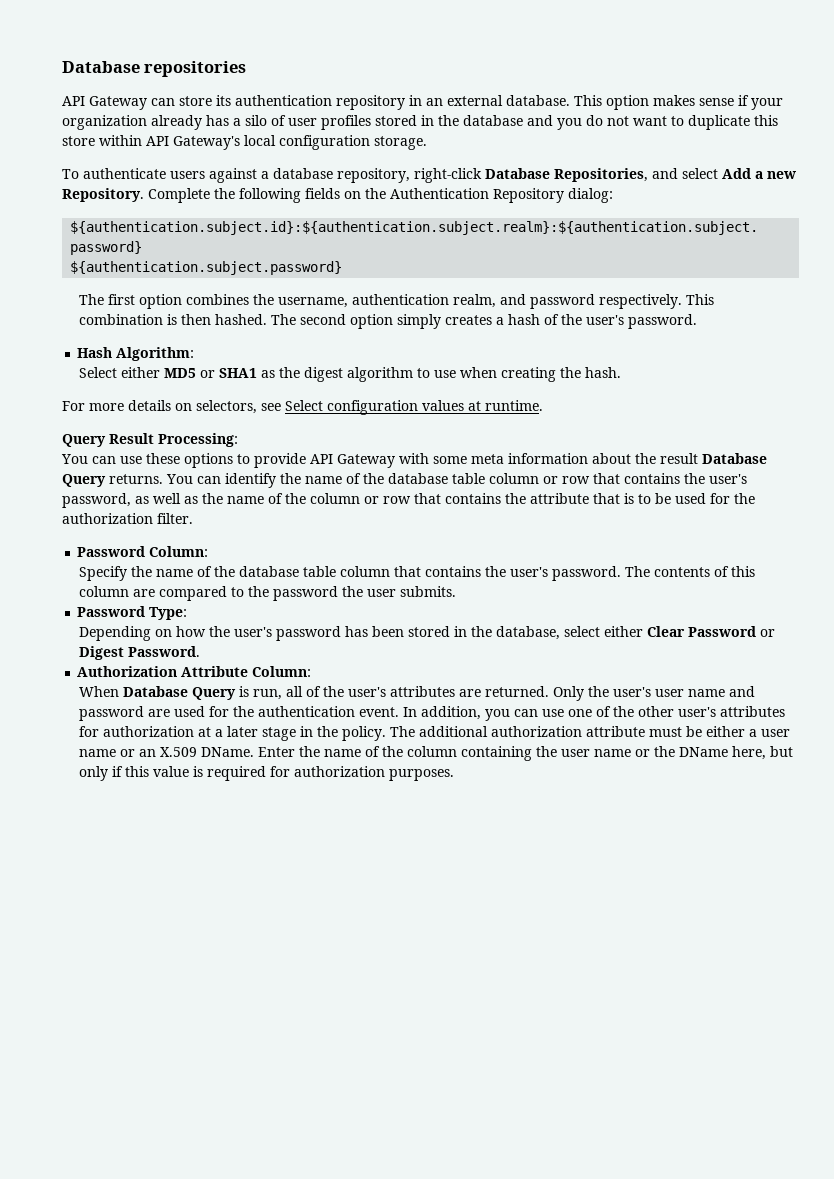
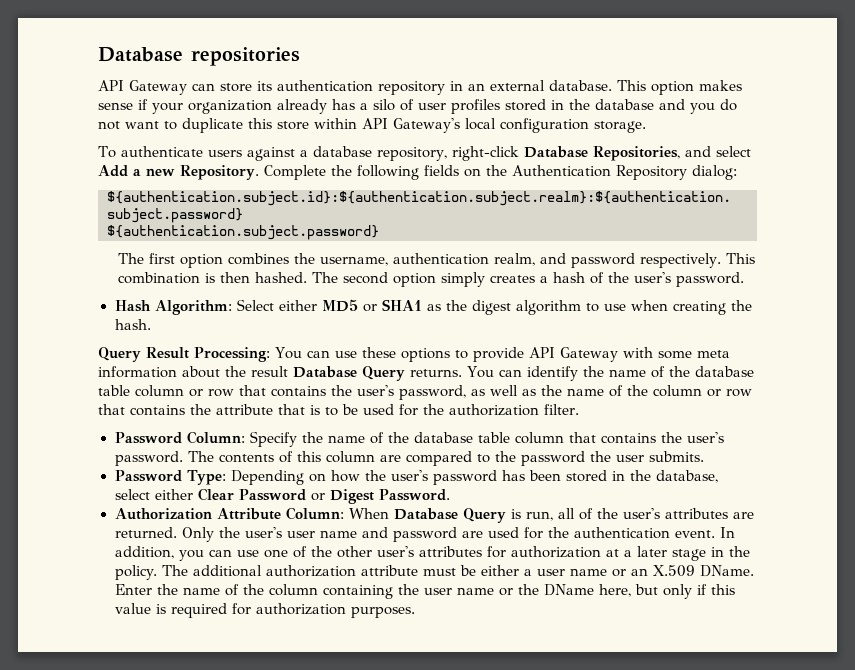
- Hash Algorithm:
- Select either MD5 or SHA1 as the digest algorithm to use when creating the hash.
+ Hash Algorithm: Select either MD5 or SHA1 as the digest algorithm to use when creating the hash.
- For more details on selectors, see Select configuration values at runtime.
- Query Result Processing:
- You can use these options to provide API Gateway with some meta information about the result Database Query returns.
+ Query Result Processing: You can use these options to provide API Gateway with some meta information about the result Database Query returns.
- Password Column:
- Specify the name of the database table column that contains the user's password.
+ Password Column: Specify the name of the database table column that contains the user's password.
- Password Type:
- Depending on how the user's password has been stored in the database, select either Clear Password or Digest Password.
+ Password Type: Depending on how the user's password has been stored in the database, select either Clear Password or Digest Password.
- Authorization Attribute Column:
- When Database Query is run, all of the user's attributes are returned.
+ Authorization Attribute Column: When Database Query is run, all of the user's attributes are returned.

